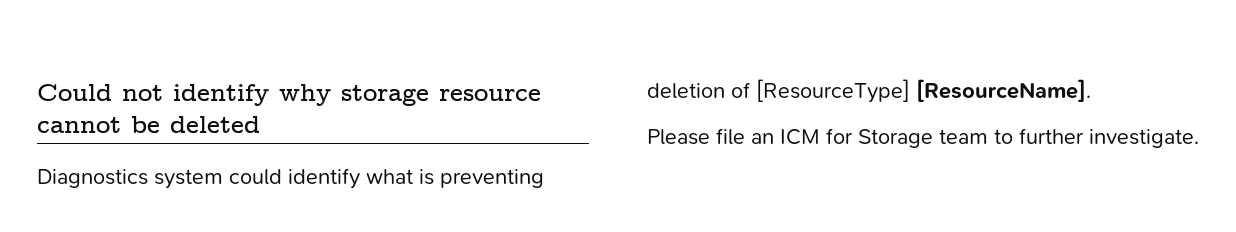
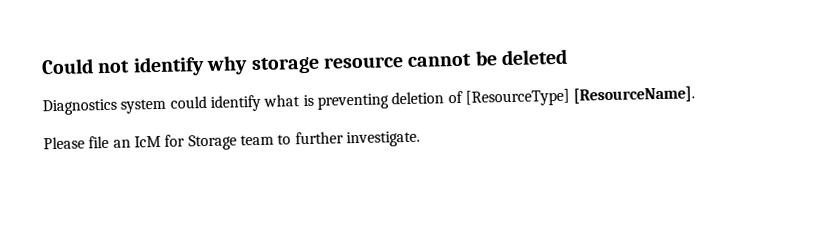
- Please file an ICM for Storage team to further investigate.
+ Please file an IcM for Storage team to further investigate.

